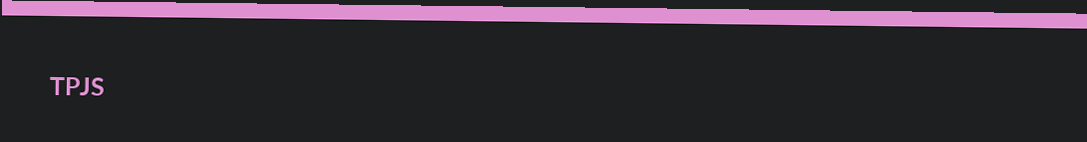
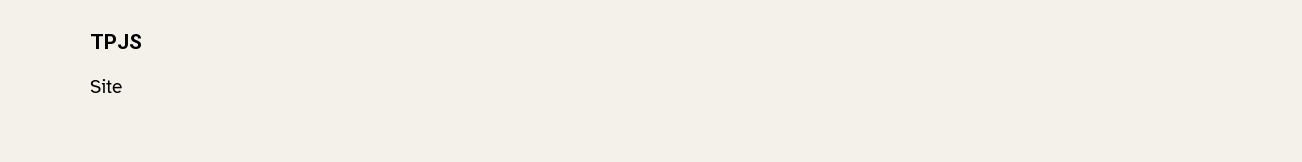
+ Site

